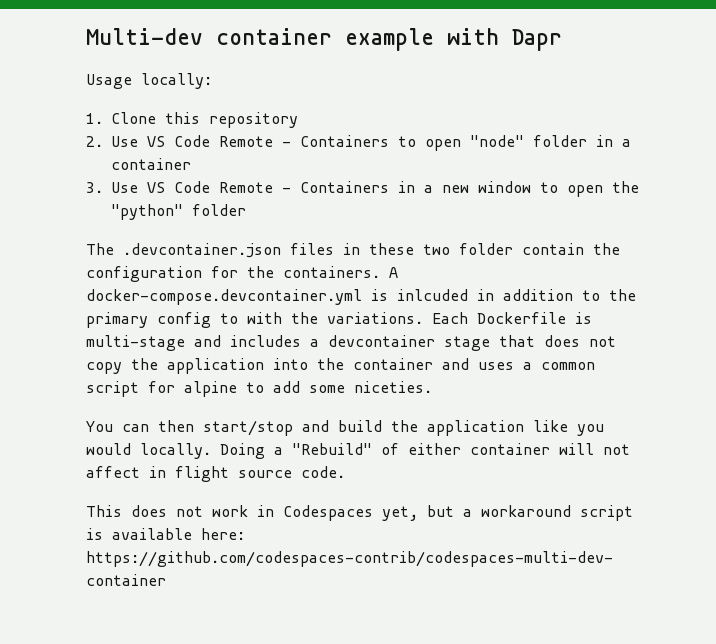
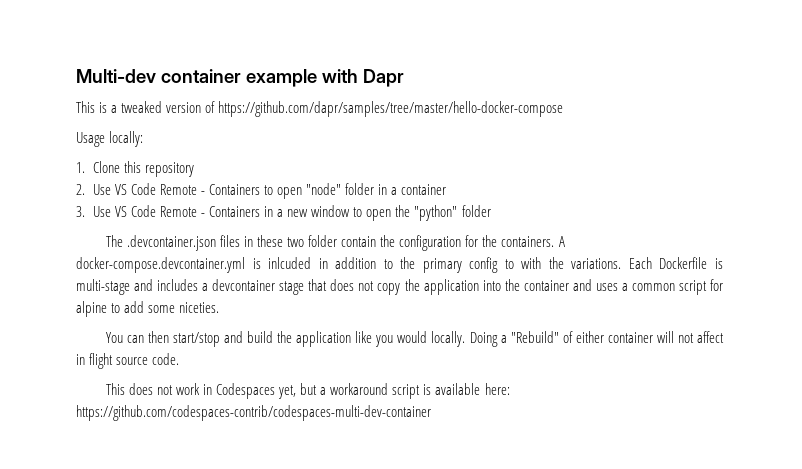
+ This is a tweaked version of https://github.com/dapr/samples/tree/master/hello-docker-compose

